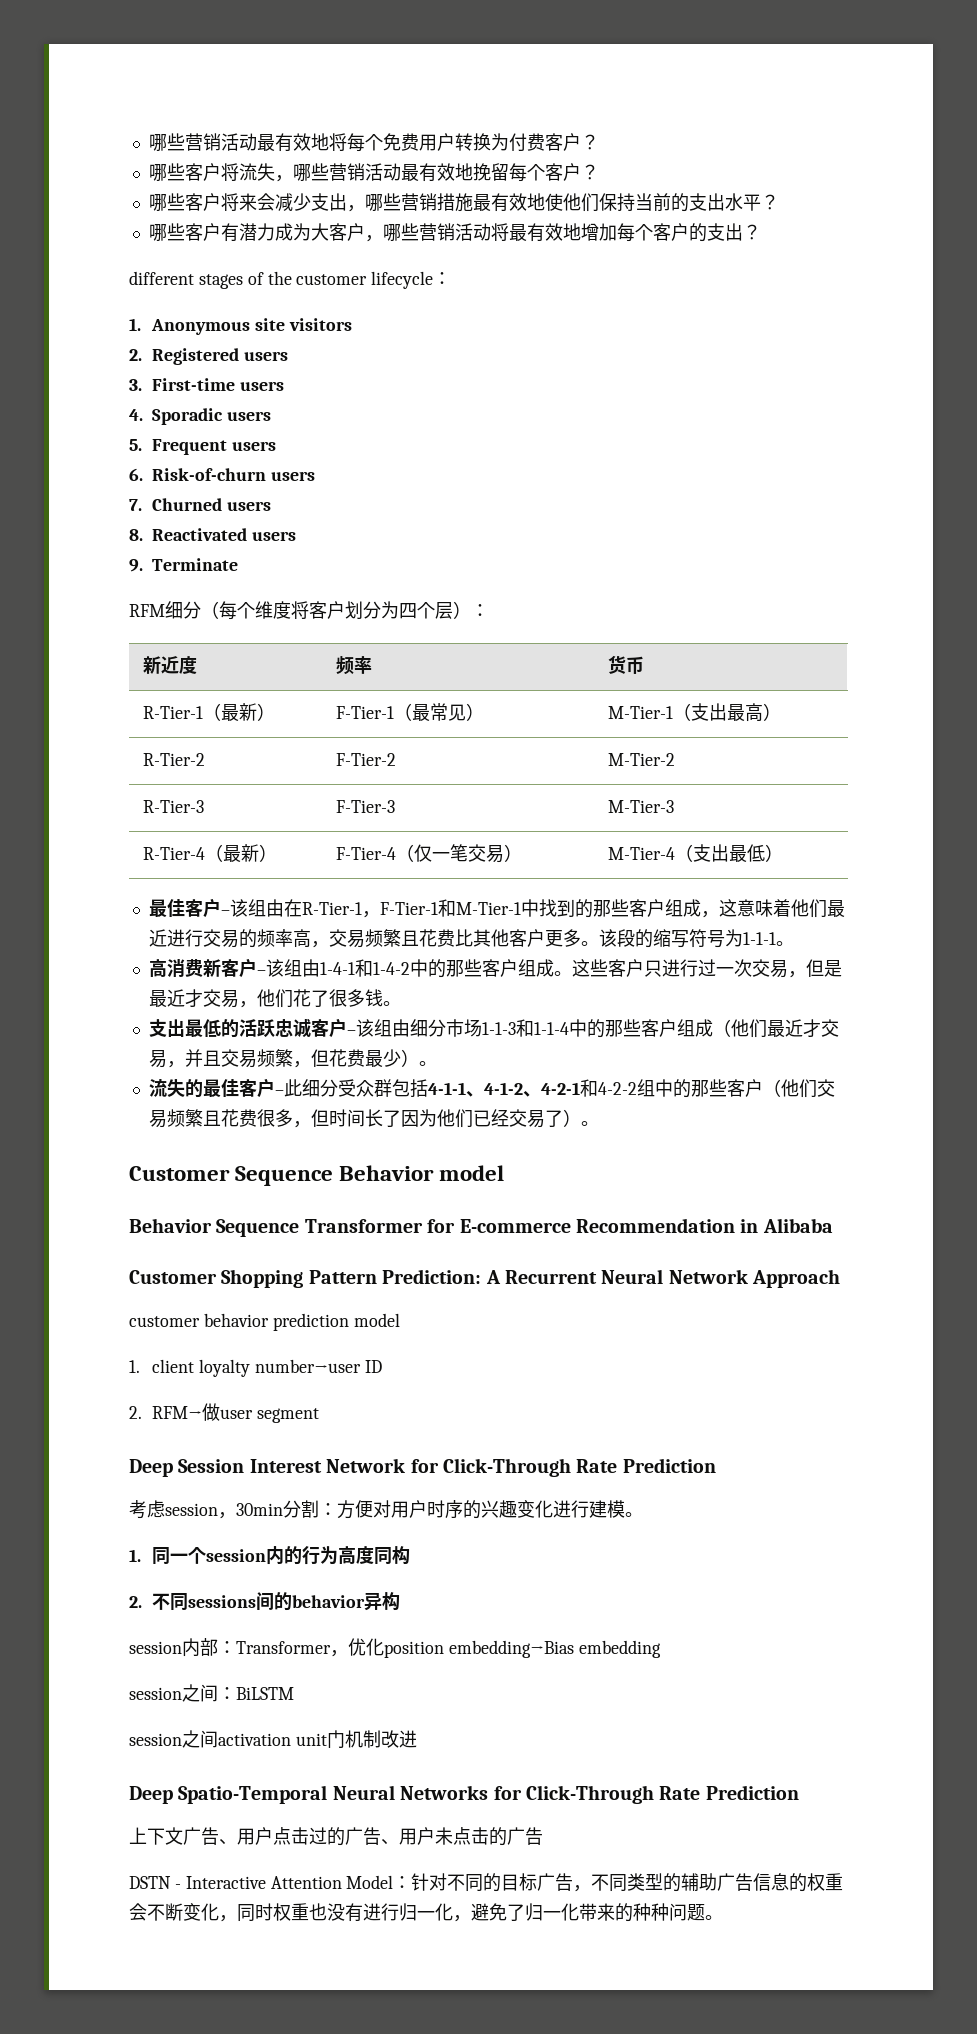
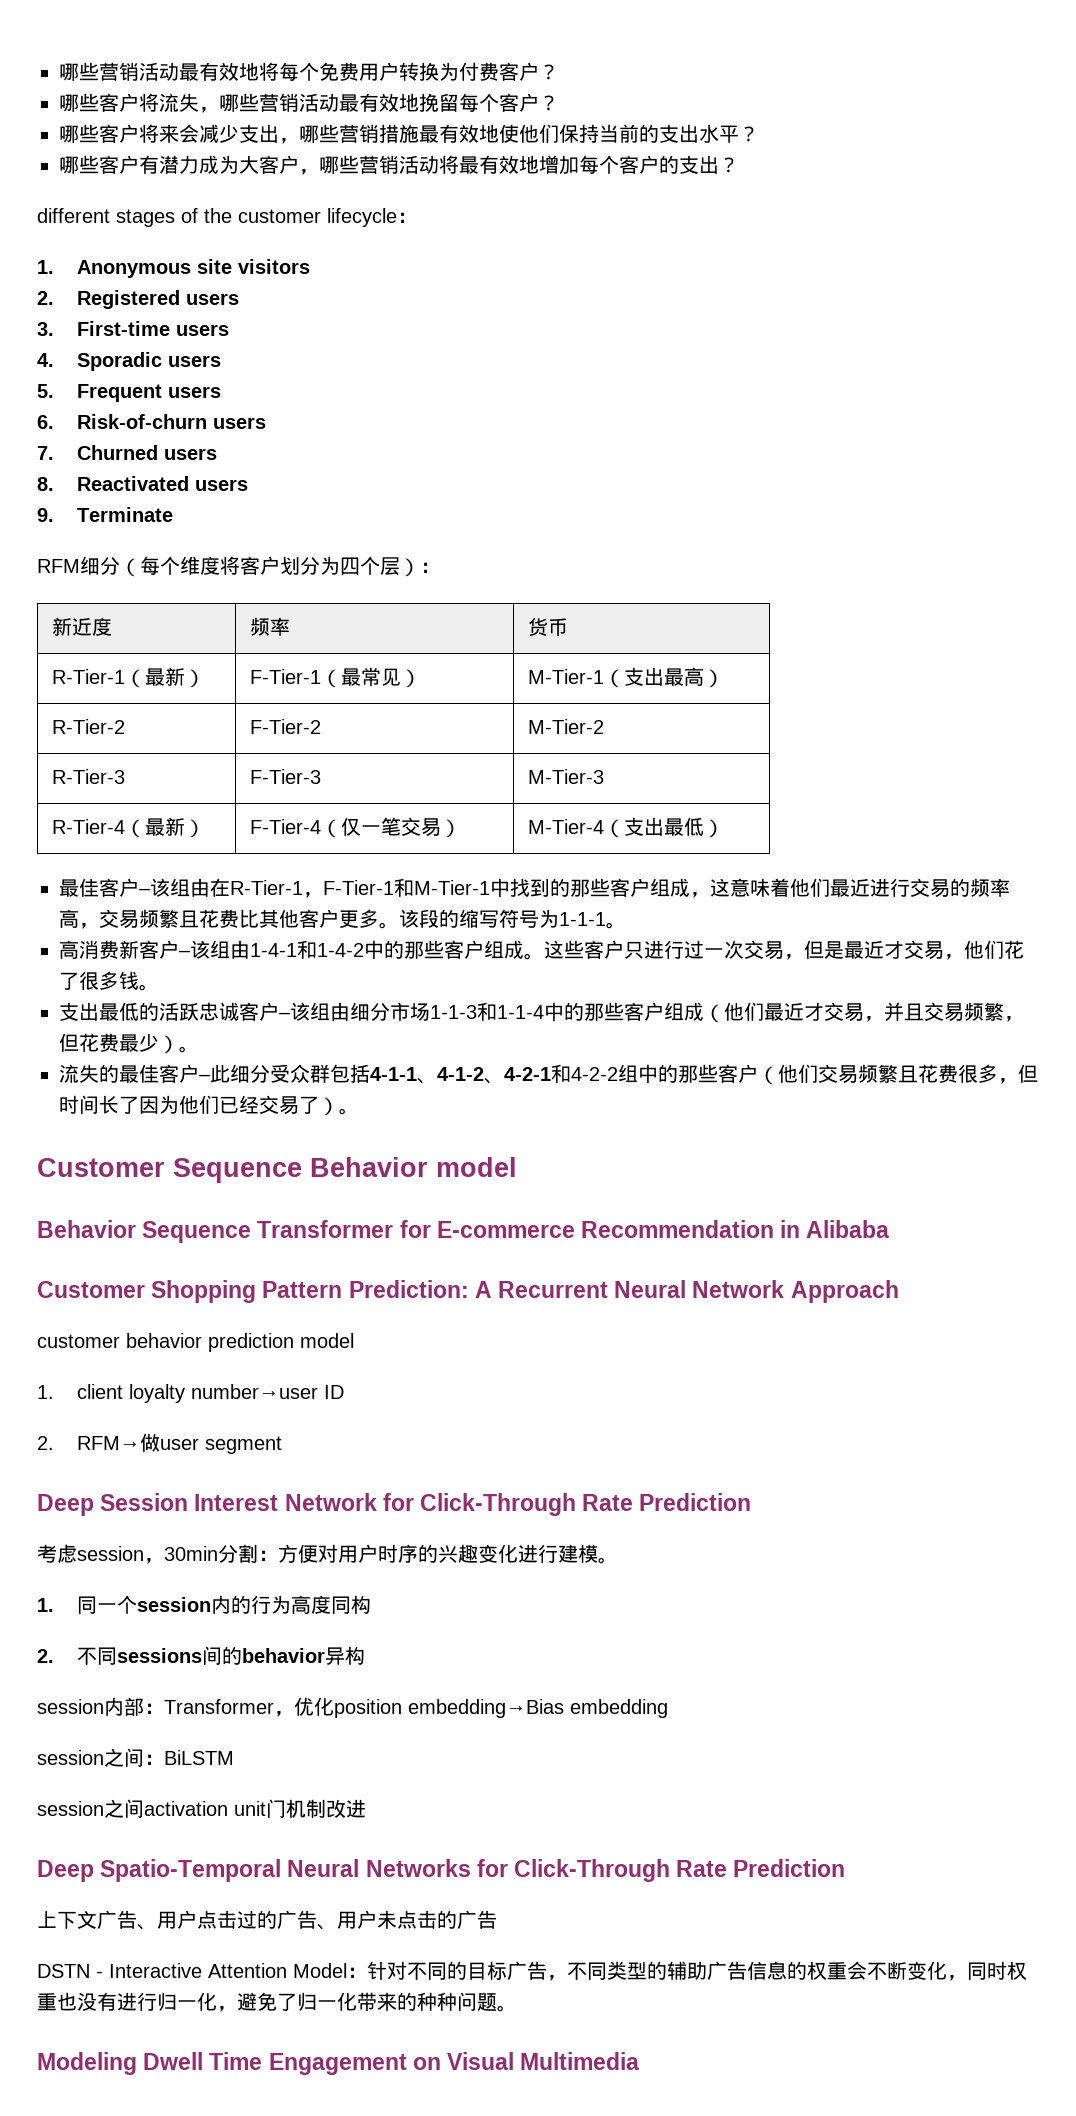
+ Modeling Dwell Time Engagement on Visual Multimedia

